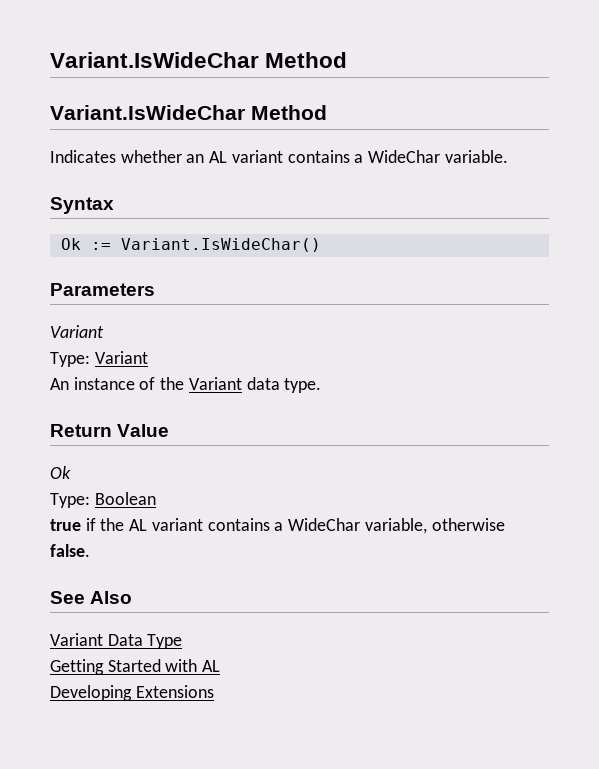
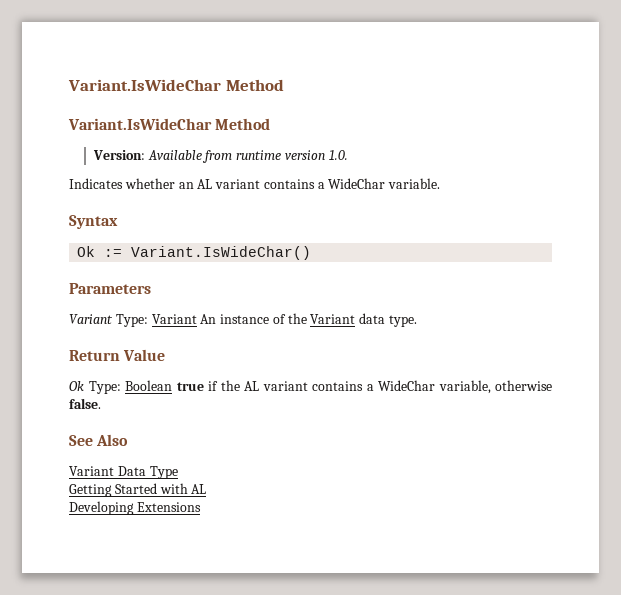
+ Version: Available from runtime version 1.0.
  Parameters
- Variant
- Type: Variant
- An instance of the Variant data type.
+ Variant Type: Variant An instance of the Variant data type.
  Return Value
- Ok
- Type: Boolean
- true if the AL variant contains a WideChar variable, otherwise false.
+ Ok Type: Boolean true if the AL variant contains a WideChar variable, otherwise false.

